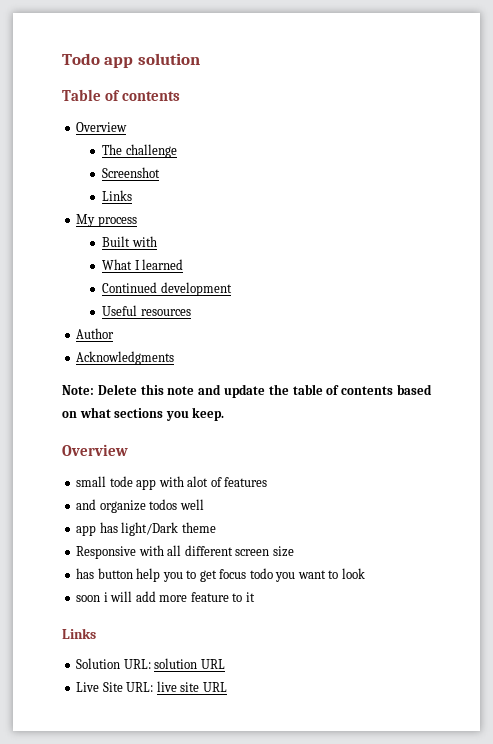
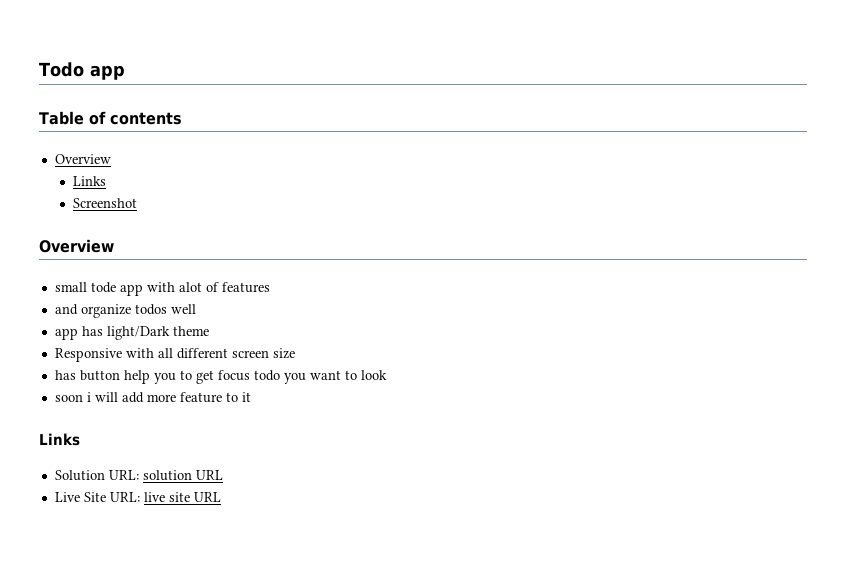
- Todo app solution
+ Todo app
  Table of contents
  Overview
- The challenge
+ Links
  Screenshot
- Links
- My process
- Built with
- What I learned
- Continued development
- Useful resources
- Author
- Acknowledgments
- Note: Delete this note and update the table of contents based on what sections you keep.

